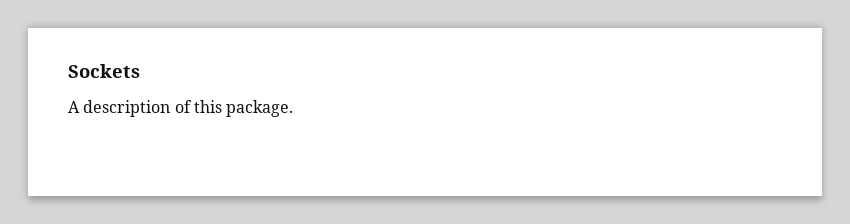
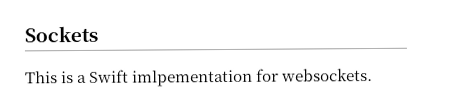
- A description of this package.
+ This is a Swift imlpementation for websockets.

